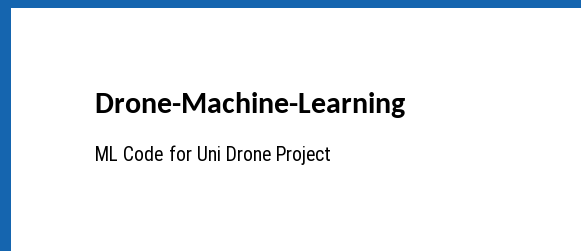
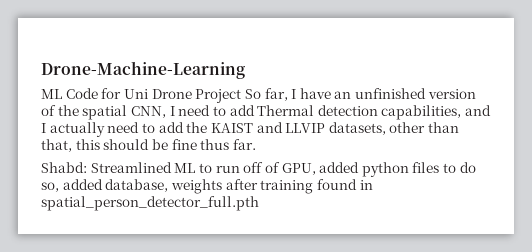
- ML Code for Uni Drone Project
+ ML Code for Uni Drone Project So far, I have an unfinished version of the spatial CNN, I need to add Thermal detection capabilities, and I actually need to add the KAIST and LLVIP datasets, other than that, this should be fine thus far.
+ Shabd: Streamlined ML to run off of GPU, added python files to do so, added database, weights after training found in spatial_person_detector_full.pth

